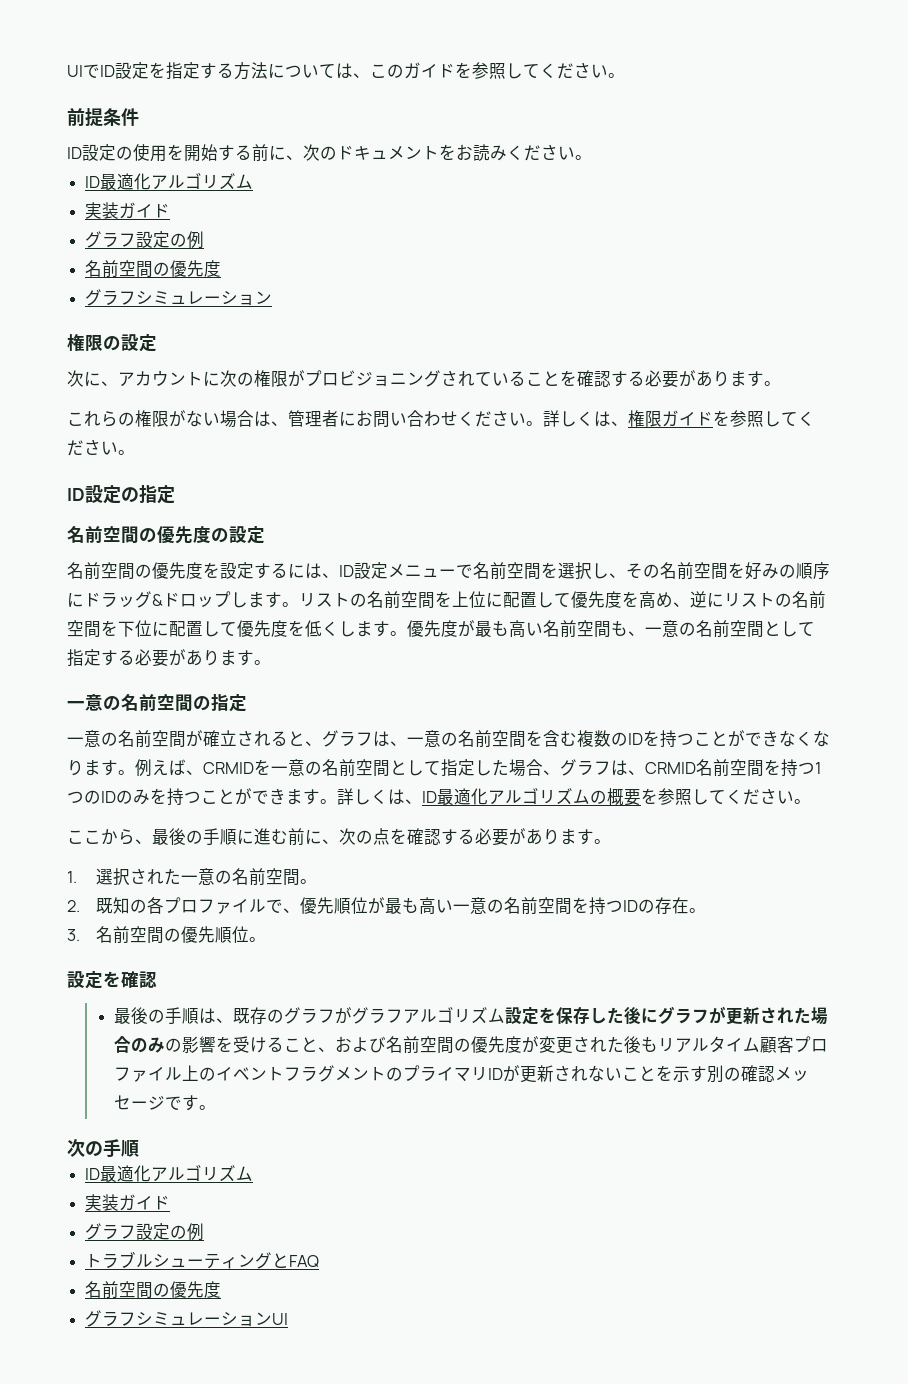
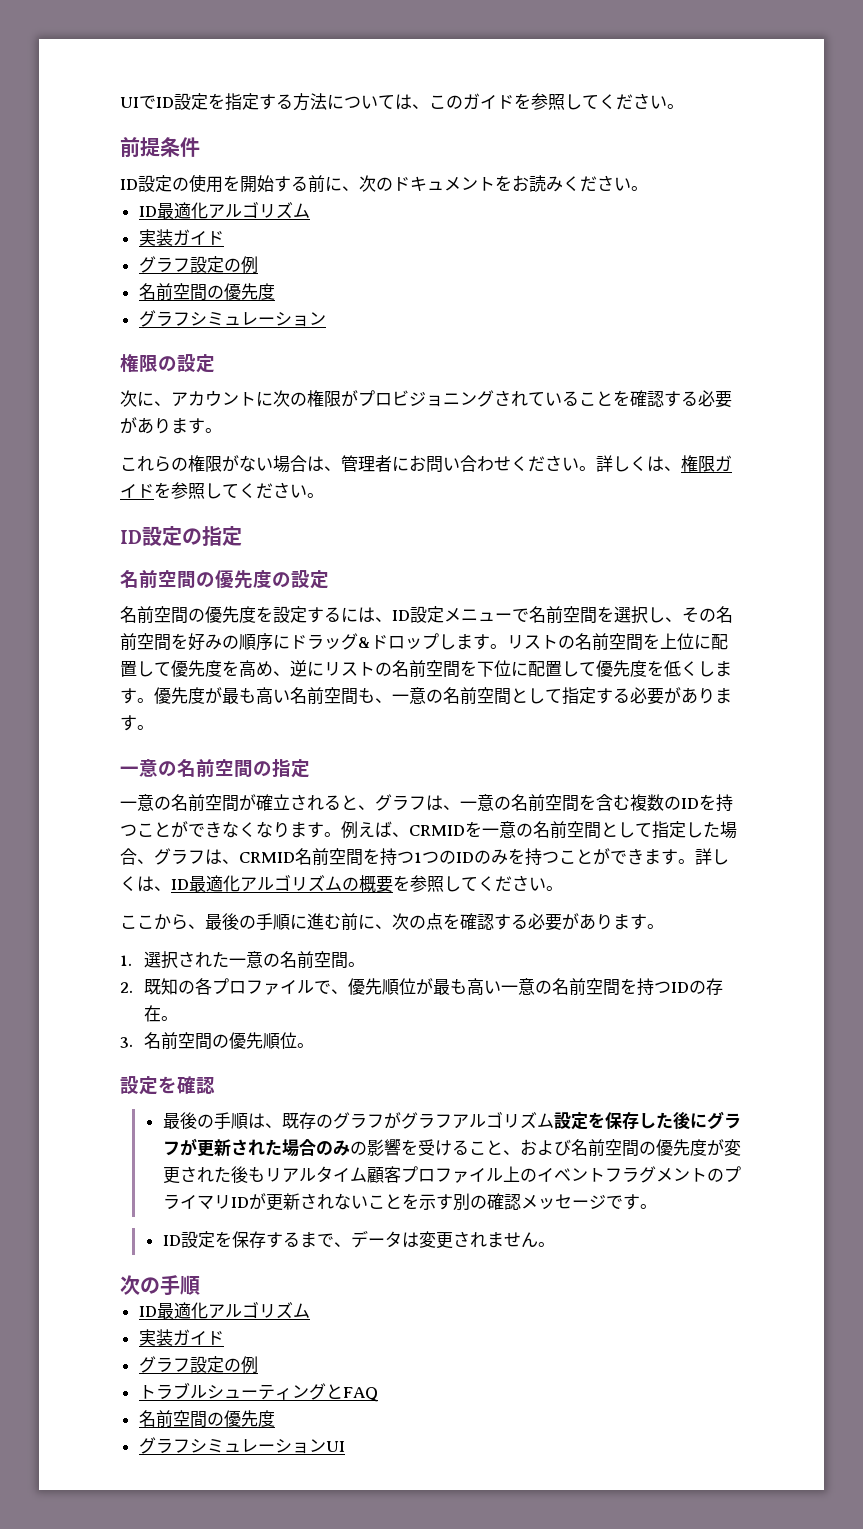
+ ID設定を保存するまで、データは変更されません。

